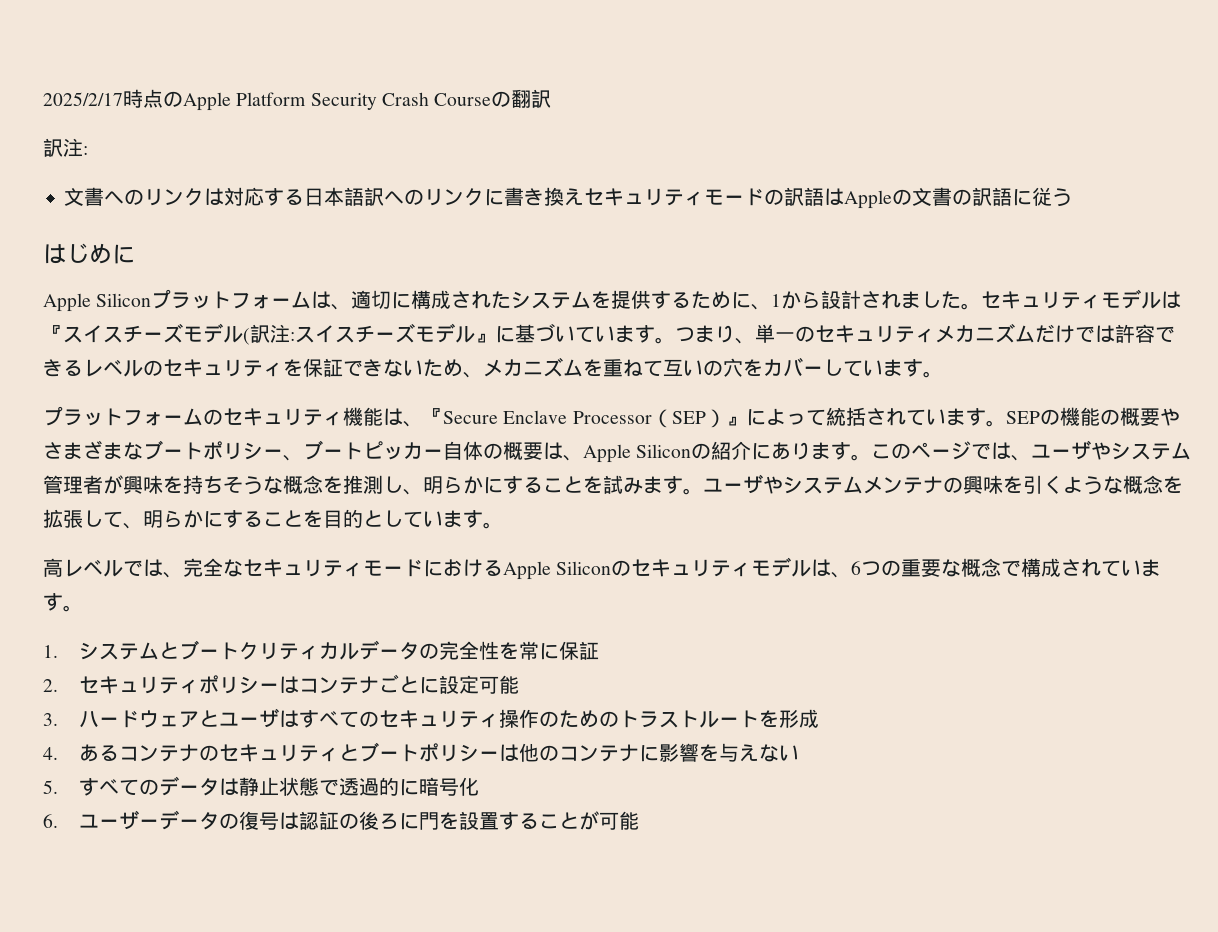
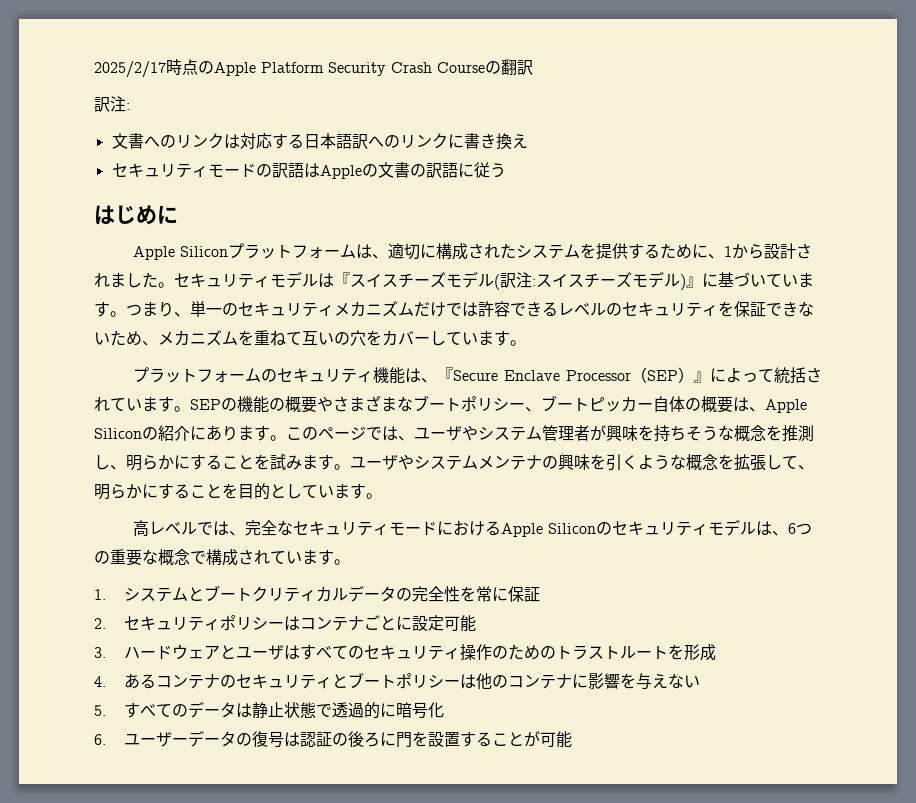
- 文書へのリンクは対応する日本語訳へのリンクに書き換えセキュリティモードの訳語はAppleの文書の訳語に従う
+ 文書へのリンクは対応する日本語訳へのリンクに書き換え
+ セキュリティモードの訳語はAppleの文書の訳語に従う
- セキュリティモデルは『スイスチーズモデル(訳注:スイスチーズモデル』に基づいています。
+ セキュリティモデルは『スイスチーズモデル(訳注:スイスチーズモデル)』に基づいています。

